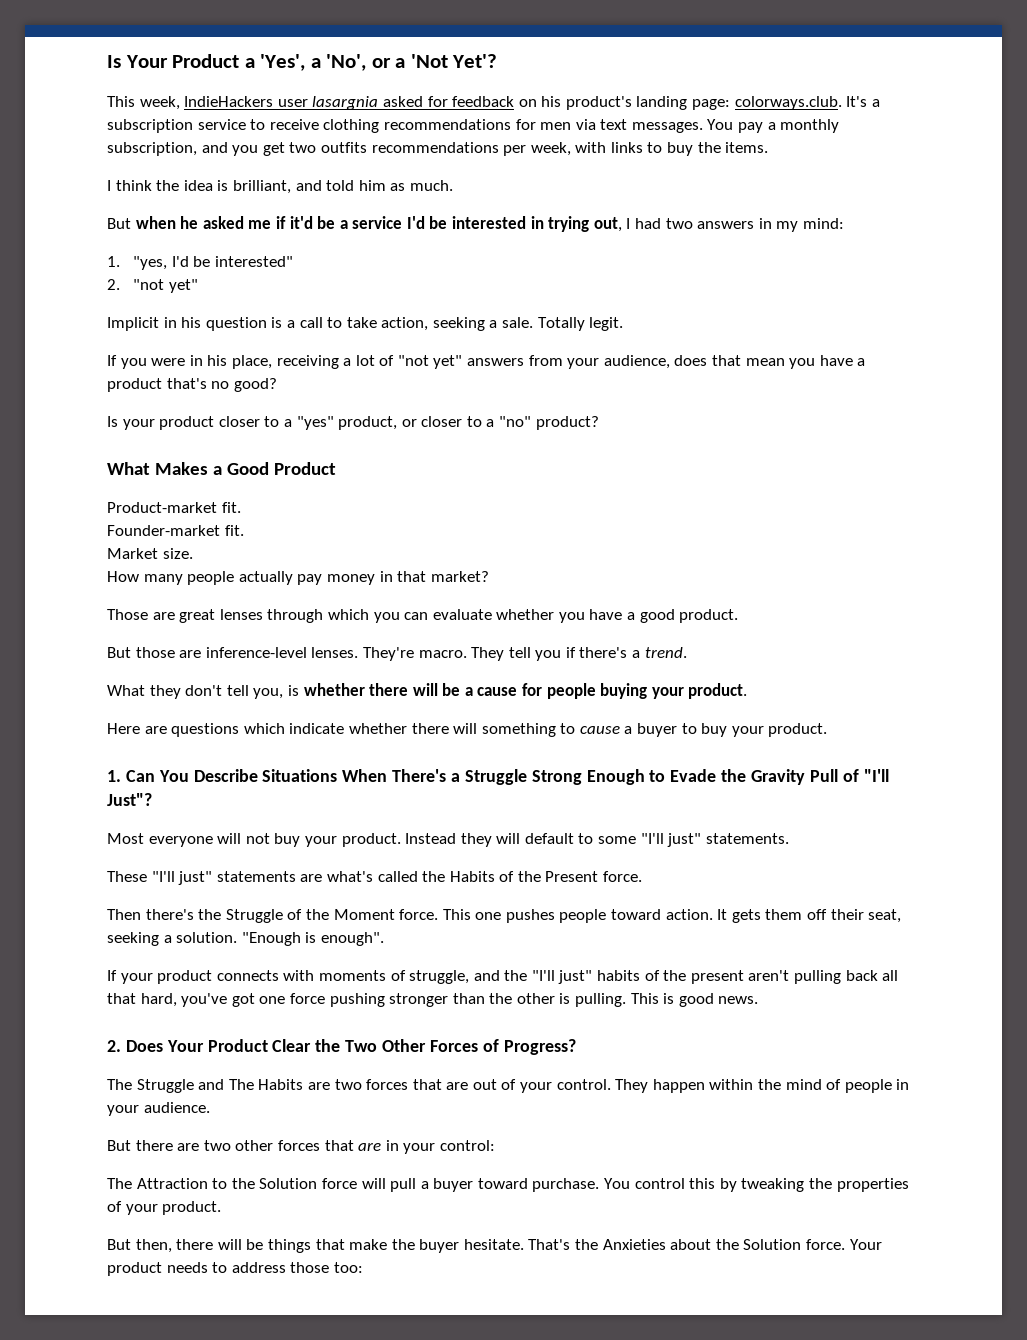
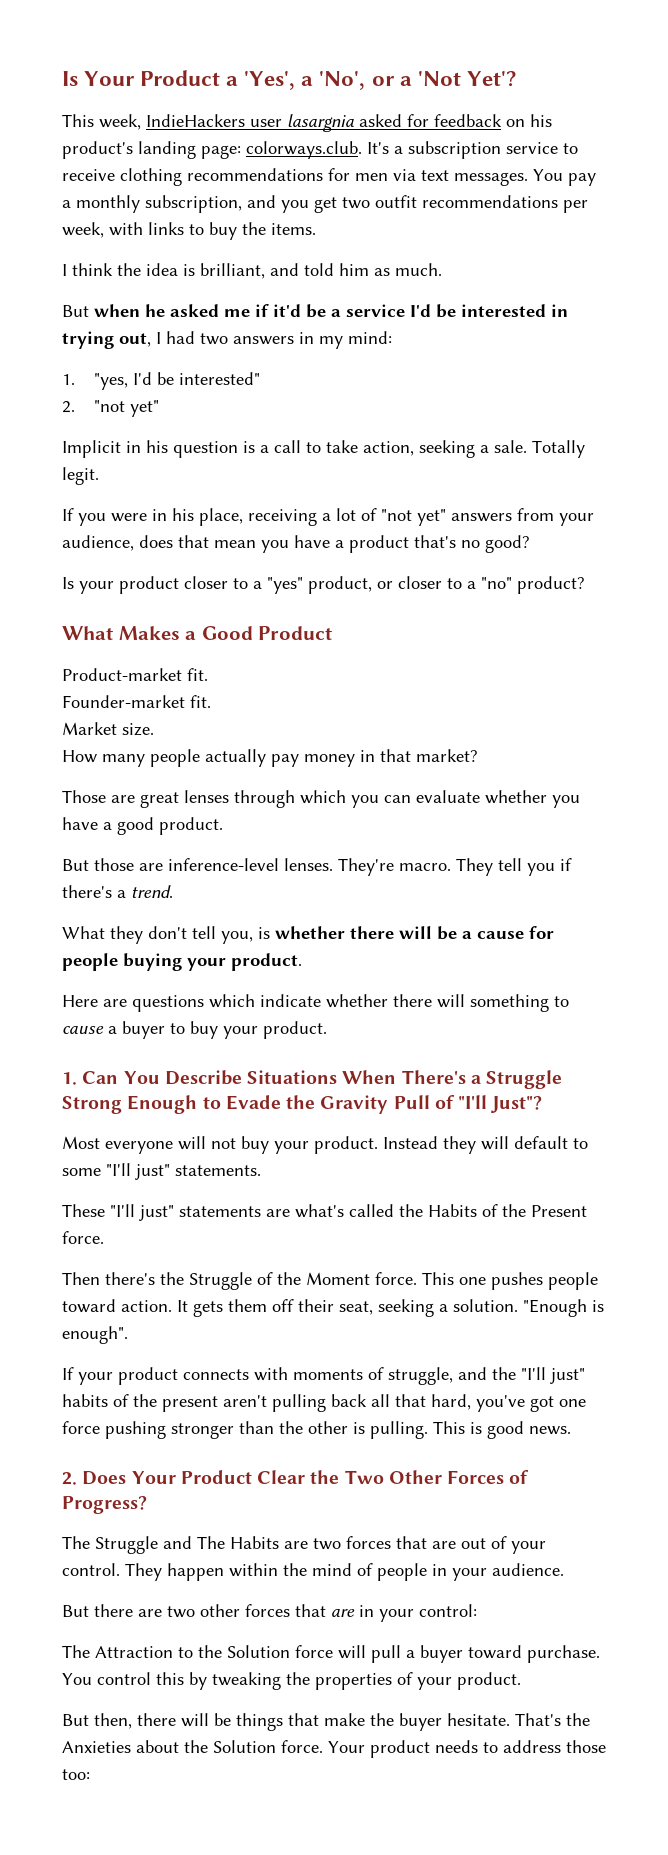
- You pay a monthly subscription, and you get two outfits recommendations per week, with links to buy the items.
+ You pay a monthly subscription, and you get two outfit recommendations per week, with links to buy the items.

